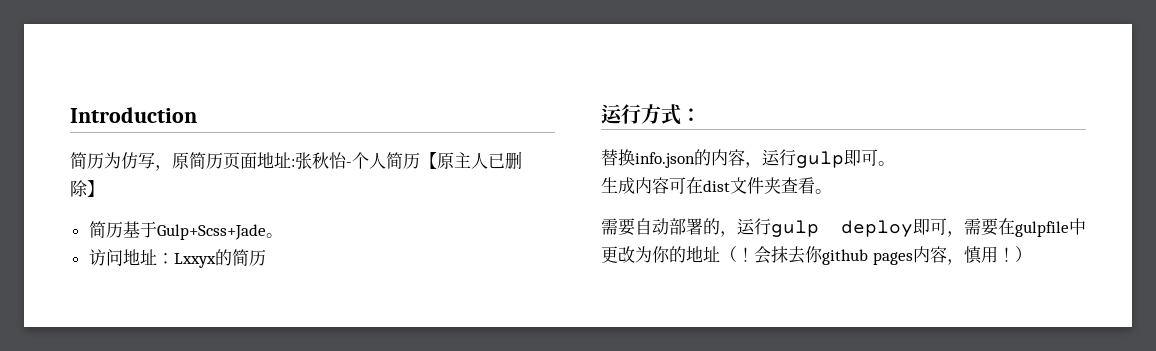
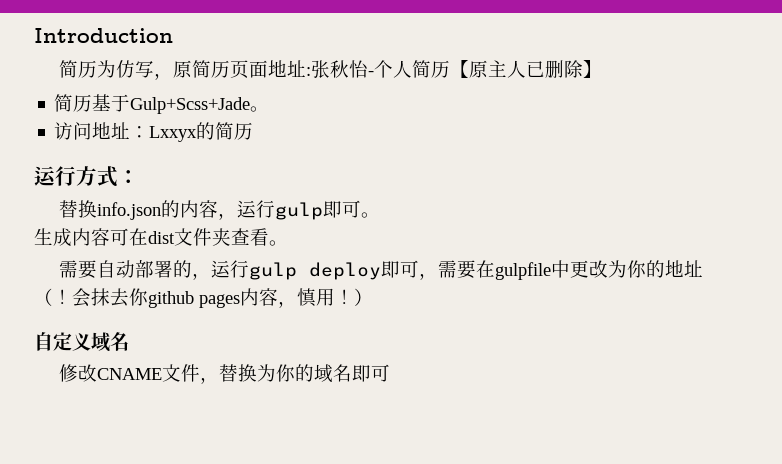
+ 自定义域名
+ 修改CNAME文件，替换为你的域名即可

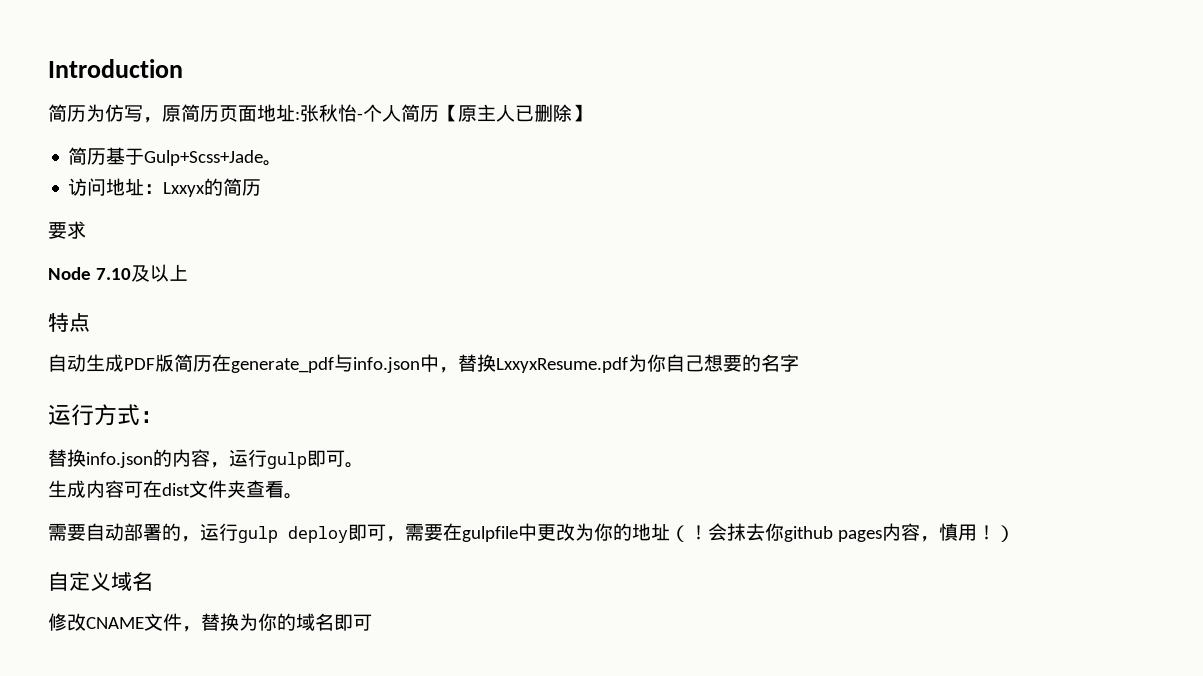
+ 要求
+ Node 7.10及以上
+ 特点
+ 自动生成PDF版简历在generate_pdf与info.json中，替换LxxyxResume.pdf为你自己想要的名字

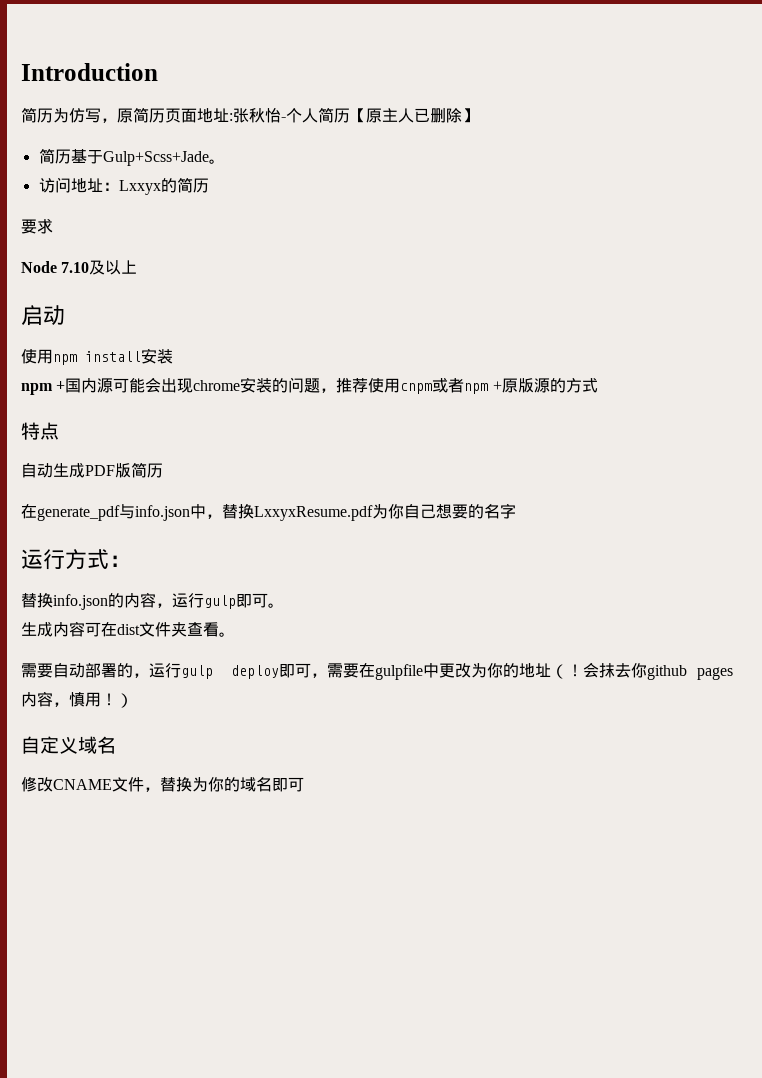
+ 启动
+ 使用npm install安装
+ npm +国内源可能会出现chrome安装的问题，推荐使用cnpm或者npm +原版源的方式
- 自动生成PDF版简历在generate_pdf与info.json中，替换LxxyxResume.pdf为你自己想要的名字
+ 自动生成PDF版简历
+ 在generate_pdf与info.json中，替换LxxyxResume.pdf为你自己想要的名字

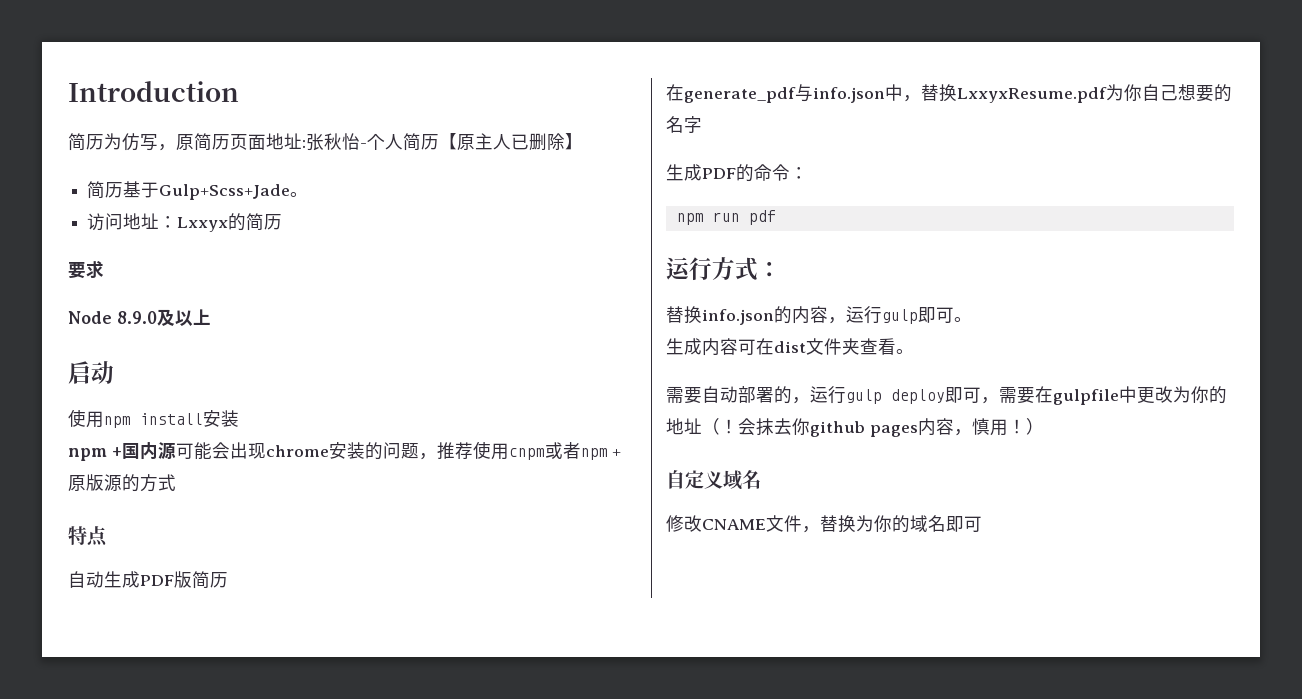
- Node 7.10及以上
+ Node 8.9.0及以上
+ 生成PDF的命令：
+ npm run pdf

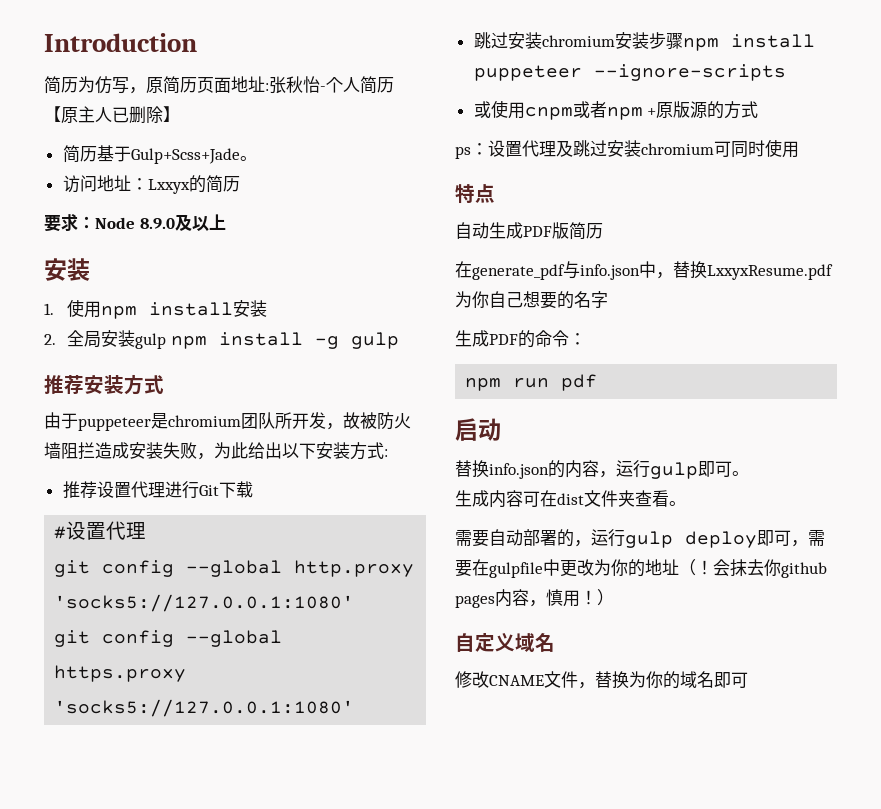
- 要求
- Node 8.9.0及以上
- 启动
- 使用npm install安装
+ 要求：Node 8.9.0及以上
+ 安装
+ 1.使用npm install安装
- npm +国内源可能会出现chrome安装的问题，推荐使用cnpm或者npm +原版源的方式
+ 2.全局安装gulp npm install -g gulp
+ 推荐安装方式
+ 由于puppeteer是chromium团队所开发，故被防火墙阻拦造成安装失败，为此给出以下安装方式:
+ 推荐设置代理进行Git下载
+ #设置代理
+ git config --global http.proxy 'socks5://127.0.0.1:1080'
+ git config --global https.proxy 'socks5://127.0.0.1:1080'
+ 跳过安装chromium安装步骤npm install puppeteer --ignore-scripts
+ 或使用cnpm或者npm +原版源的方式
+ ps：设置代理及跳过安装chromium可同时使用
- 运行方式：
+ 启动

